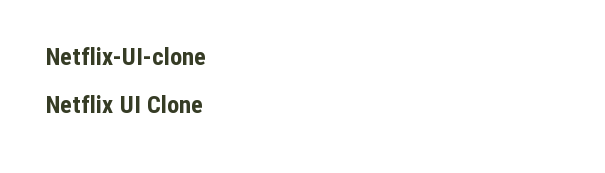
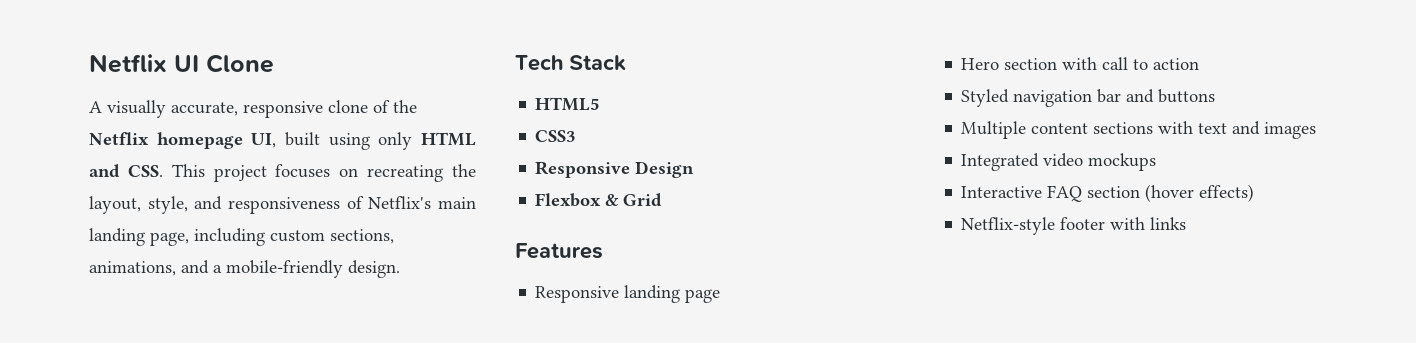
- Netflix-UI-clone
+ A visually accurate, responsive clone of the Netflix homepage UI, built using only HTML and CSS. This project focuses on recreating the layout, style, and responsiveness of Netflix's main landing page, including custom sections, animations, and a mobile-friendly design.
+ Tech Stack
+ HTML5
+ CSS3
+ Responsive Design
+ Flexbox & Grid
+ Features
+ Responsive landing page
+ Hero section with call to action
+ Styled navigation bar and buttons
+ Multiple content sections with text and images
+ Integrated video mockups
+ Interactive FAQ section (hover effects)
+ Netflix-style footer with links

